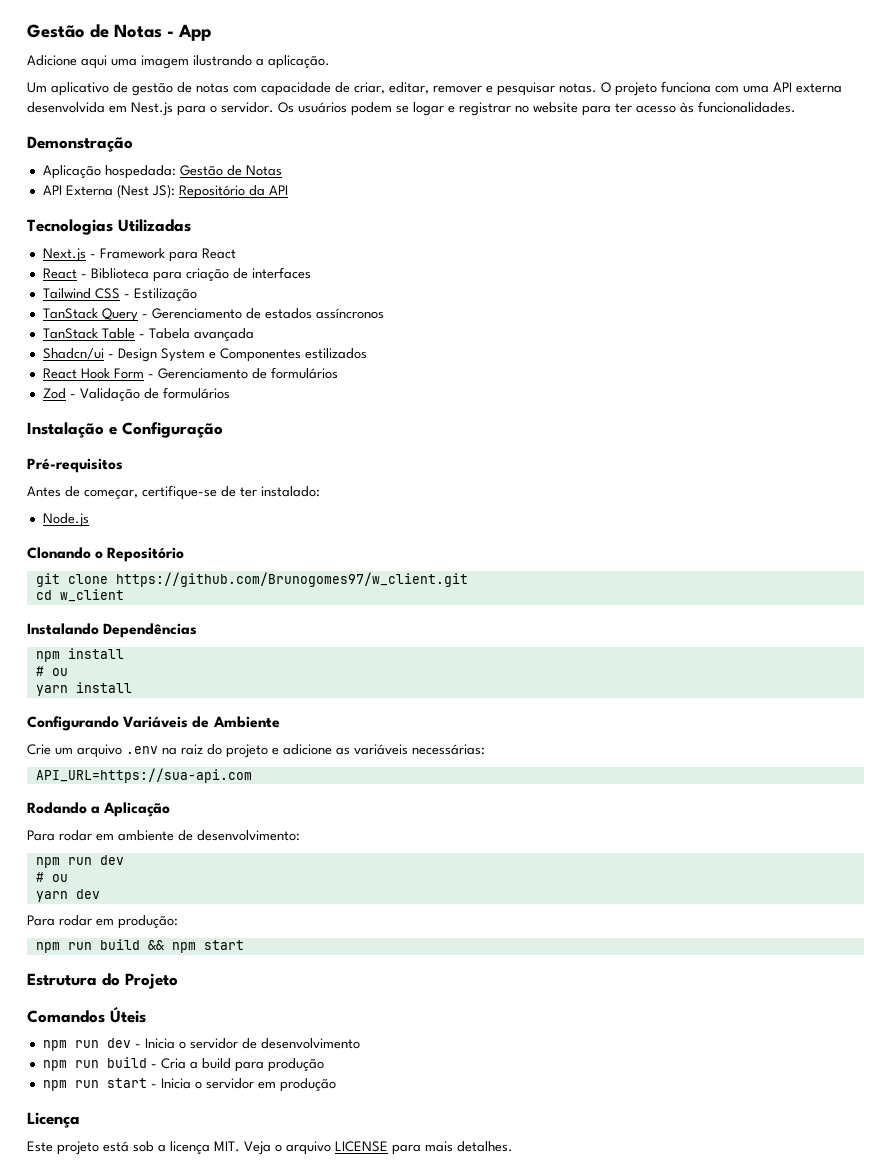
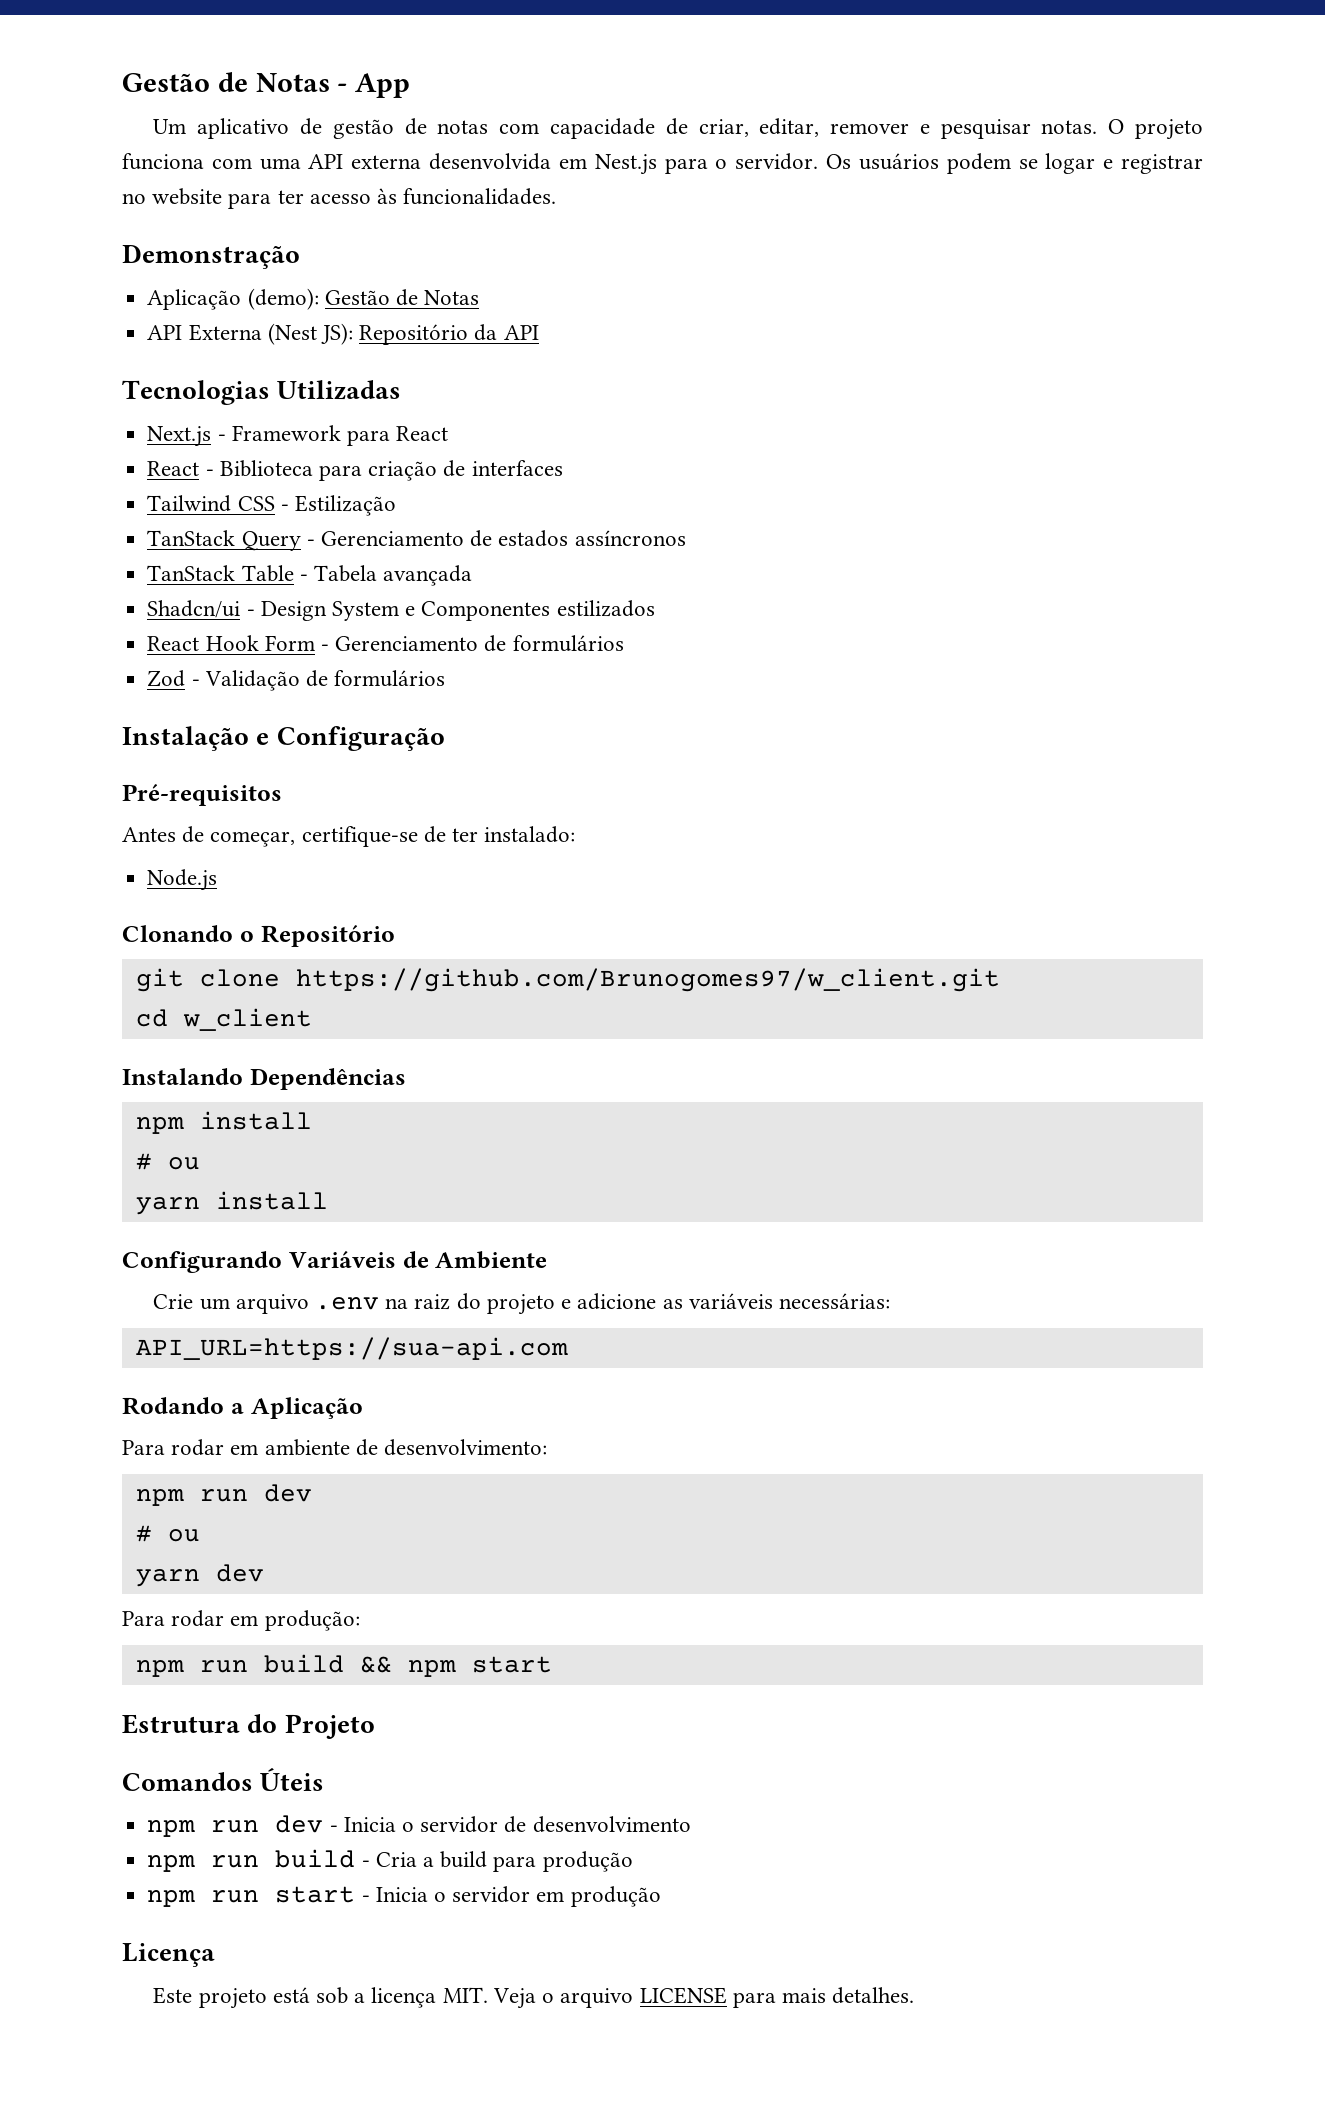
- Adicione aqui uma imagem ilustrando a aplicação.
- Aplicação hospedada: Gestão de Notas
+ Aplicação (demo): Gestão de Notas

